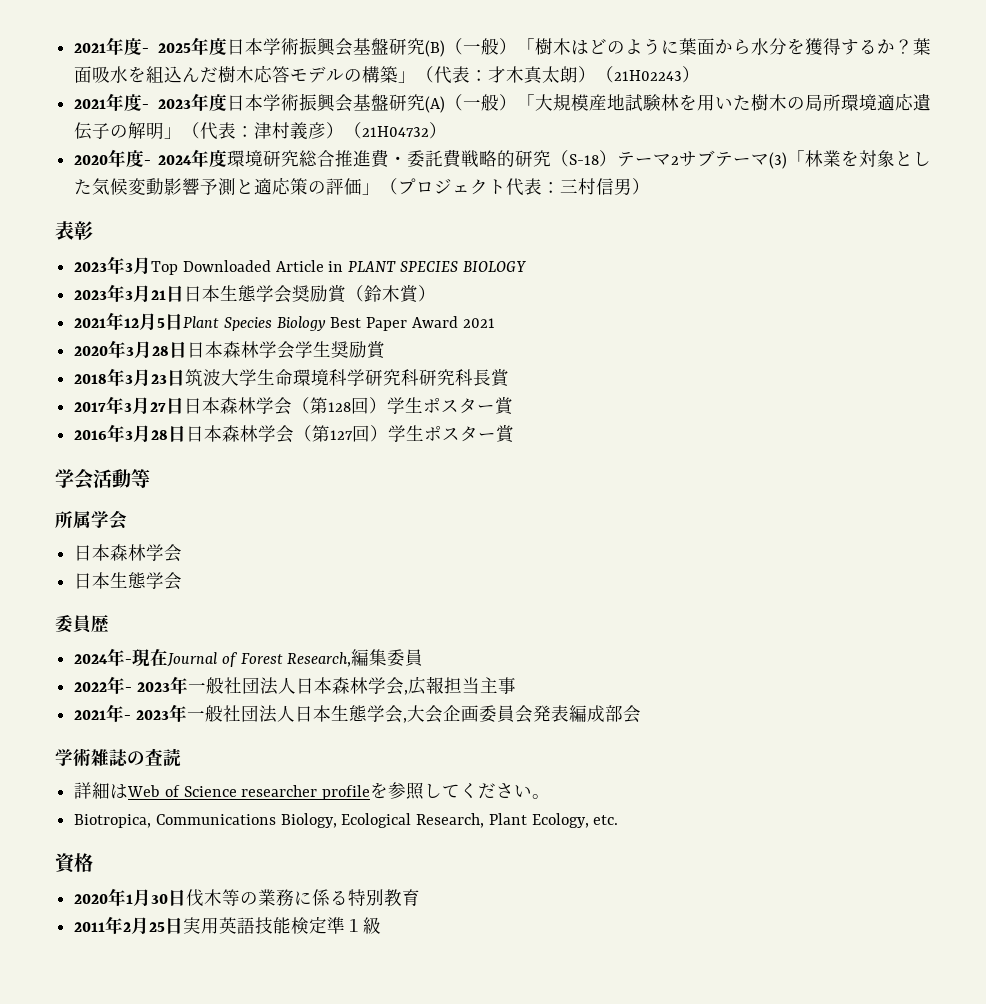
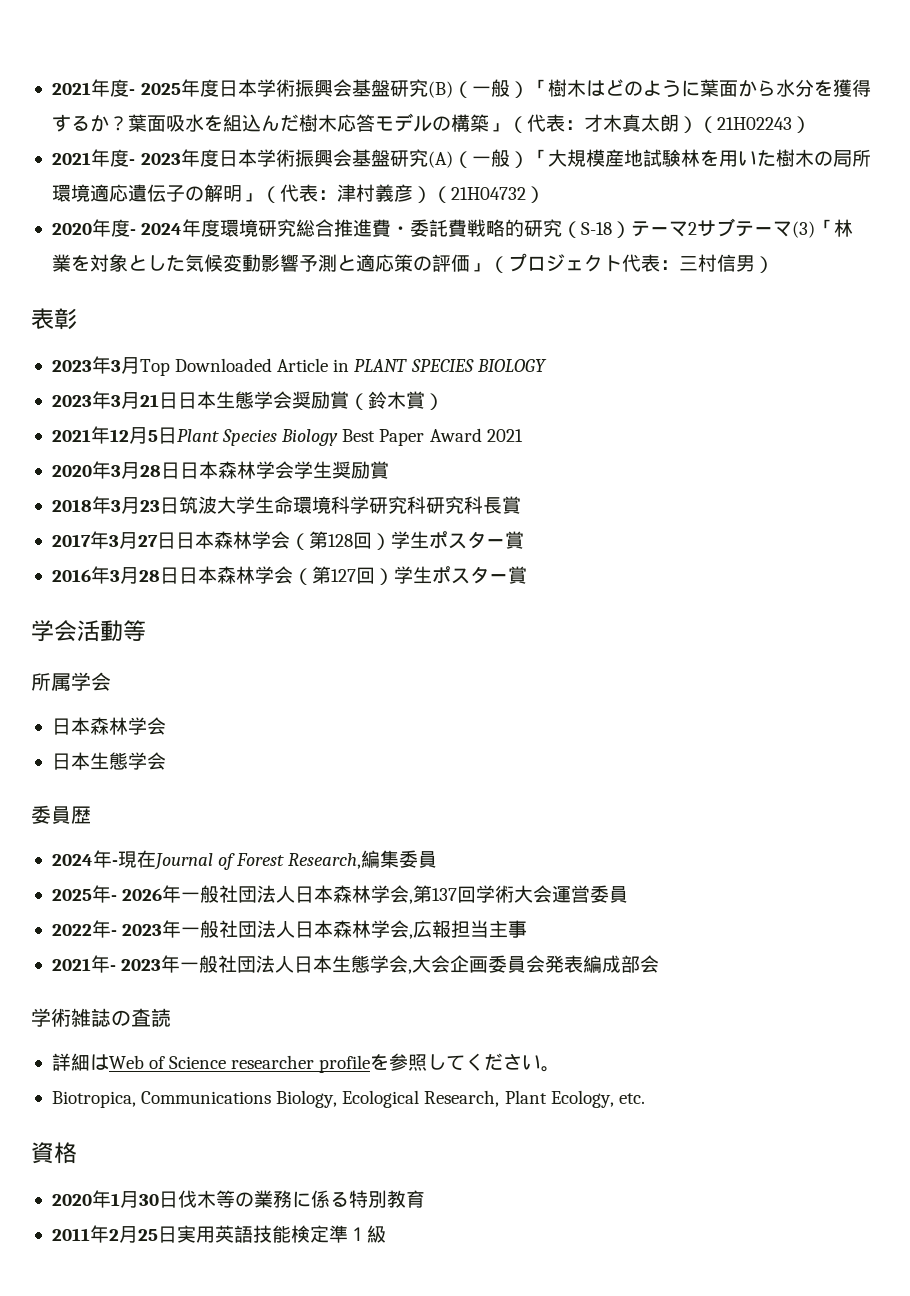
+ 2025年- 2026年一般社団法人日本森林学会,第137回学術大会運営委員

